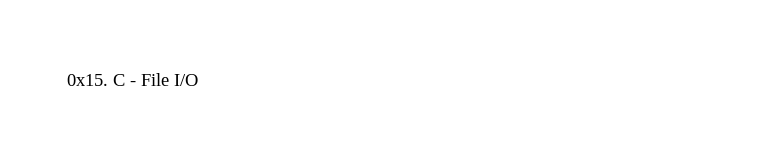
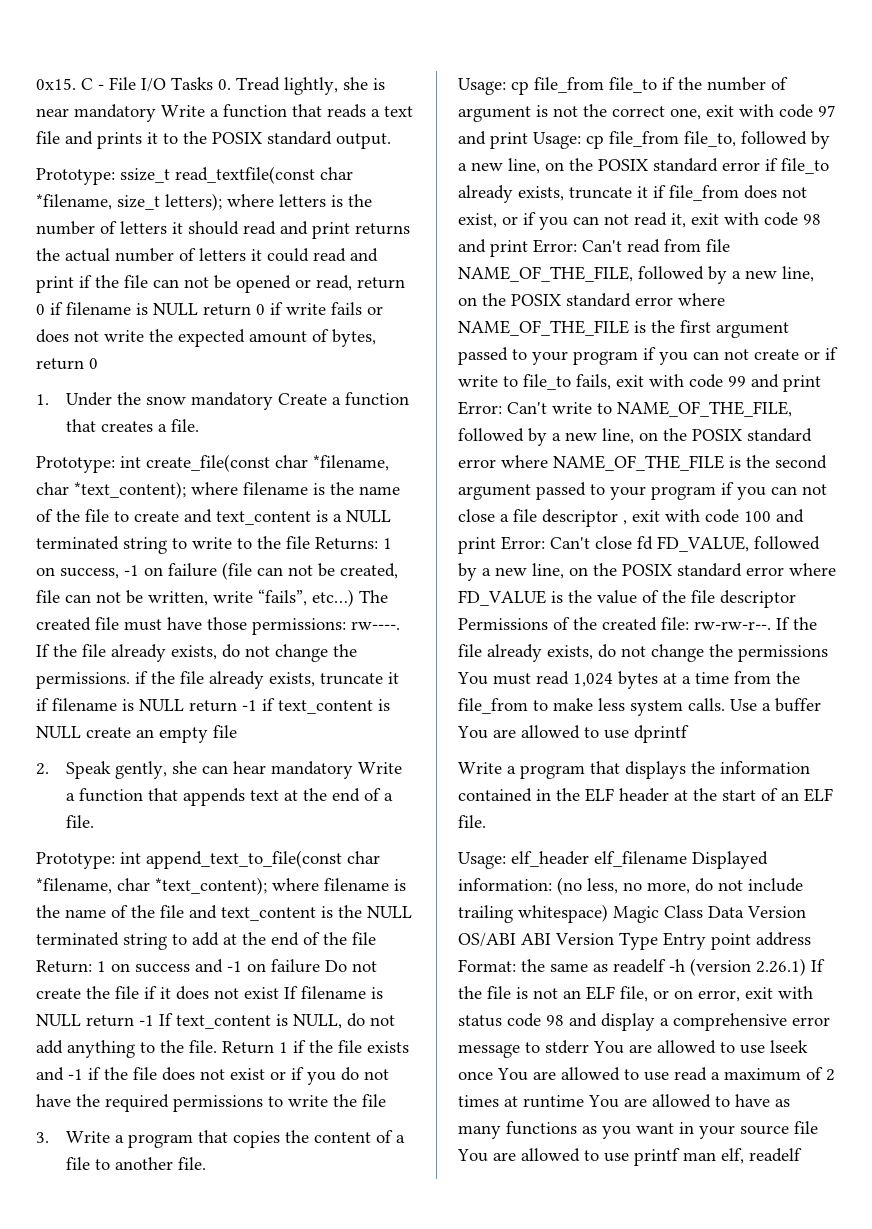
- C - File I/O
+ C - File I/O Tasks 0. Tread lightly, she is near mandatory Write a function that reads a text file and prints it to the POSIX standard output.
+ Prototype: ssize_t read_textfile(const char *filename, size_t letters); where letters is the number of letters it should read and print returns the actual number of letters it could read and print if the file can not be opened or read, return 0 if filename is NULL return 0 if write fails or does not write the expected amount of bytes, return 0
+ 1. Under the snow mandatory Create a function that creates a file.
+ Prototype: int create_file(const char *filename, char *text_content); where filename is the name of the file to create and text_content is a NULL terminated string to write to the file Returns: 1 on success, -1 on failure (file can not be created, file can not be written, write “fails”, etc…) The created file must have those permissions: rw----. If the file already exists, do not change the permissions. if the file already exists, truncate it if filename is NULL return -1 if text_content is NULL create an empty file
+ 2. Speak gently, she can hear mandatory Write a function that appends text at the end of a file.
+ Prototype: int append_text_to_file(const char *filename, char *text_content); where filename is the name of the file and text_content is the NULL terminated string to add at the end of the file Return: 1 on success and -1 on failure Do not create the file if it does not exist If filename is NULL return -1 If text_content is NULL, do not add anything to the file. Return 1 if the file exists and -1 if the file does not exist or if you do not have the required permissions to write the file
+ 3. Write a program that copies the content of a file to another file.
+ Usage: cp file_from file_to if the number of argument is not the correct one, exit with code 97 and print Usage: cp file_from file_to, followed by a new line, on the POSIX standard error if file_to already exists, truncate it if file_from does not exist, or if you can not read it, exit with code 98 and print Error: Can't read from file NAME_OF_THE_FILE, followed by a new line, on the POSIX standard error where NAME_OF_THE_FILE is the first argument passed to your program if you can not create or if write to file_to fails, exit with code 99 and print Error: Can't write to NAME_OF_THE_FILE, followed by a new line, on the POSIX standard error where NAME_OF_THE_FILE is the second argument passed to your program if you can not close a file descriptor , exit with code 100 and print Error: Can't close fd FD_VALUE, followed by a new line, on the POSIX standard error where FD_VALUE is the value of the file descriptor Permissions of the created file: rw-rw-r--. If the file already exists, do not change the permissions You must read 1,024 bytes at a time from the file_from to make less system calls. Use a buffer You are allowed to use dprintf
+ Write a program that displays the information contained in the ELF header at the start of an ELF file.
+ Usage: elf_header elf_filename Displayed information: (no less, no more, do not include trailing whitespace) Magic Class Data Version OS/ABI ABI Version Type Entry point address Format: the same as readelf -h (version 2.26.1) If the file is not an ELF file, or on error, exit with status code 98 and display a comprehensive error message to stderr You are allowed to use lseek once You are allowed to use read a maximum of 2 times at runtime You are allowed to have as many functions as you want in your source file You are allowed to use printf man elf, readelf

